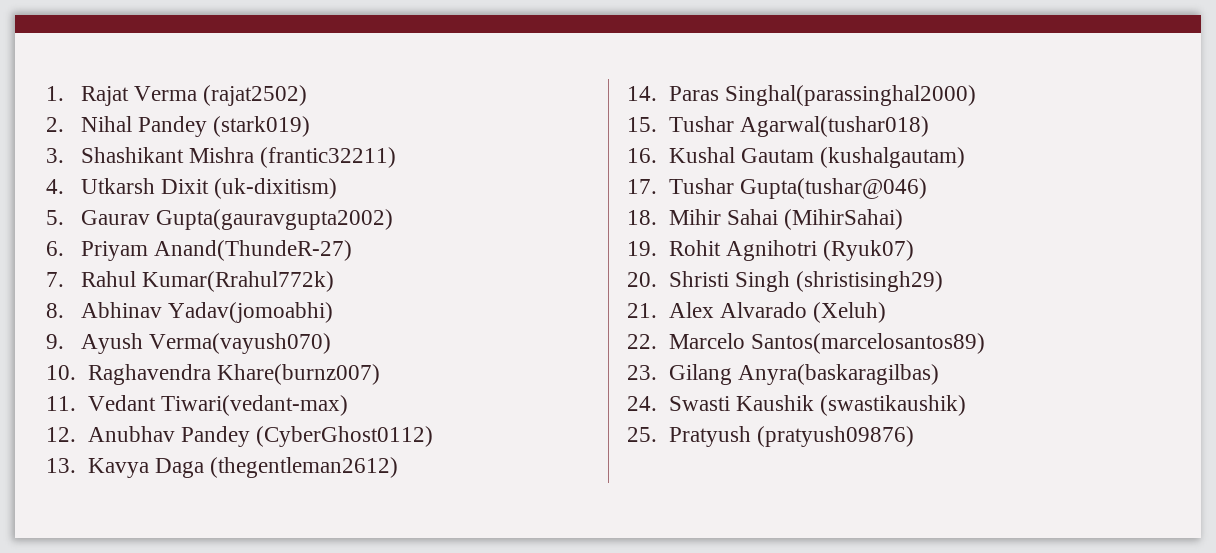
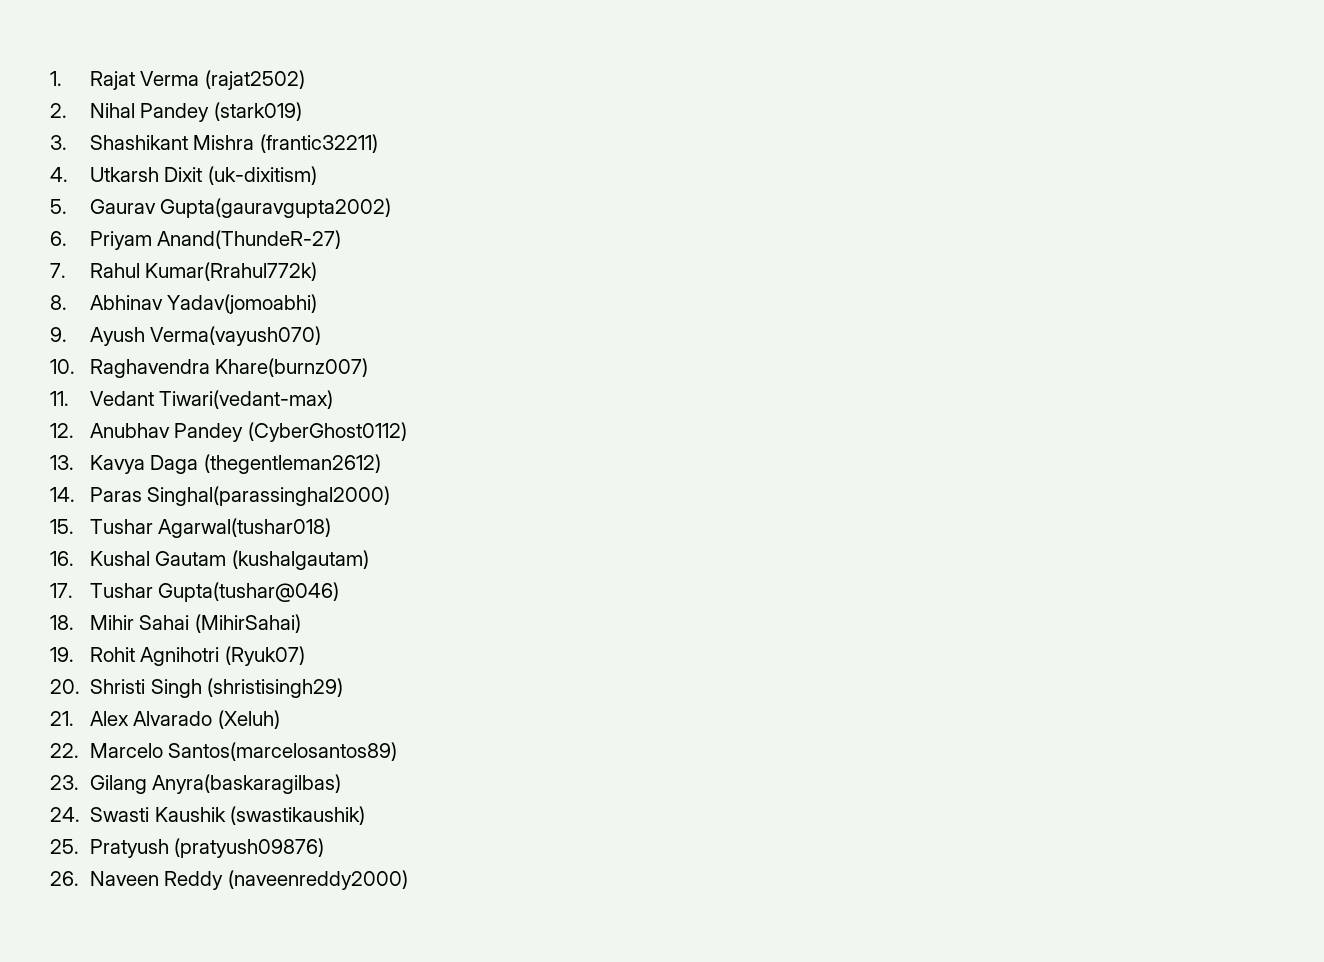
+ 26. Naveen Reddy (naveenreddy2000)

